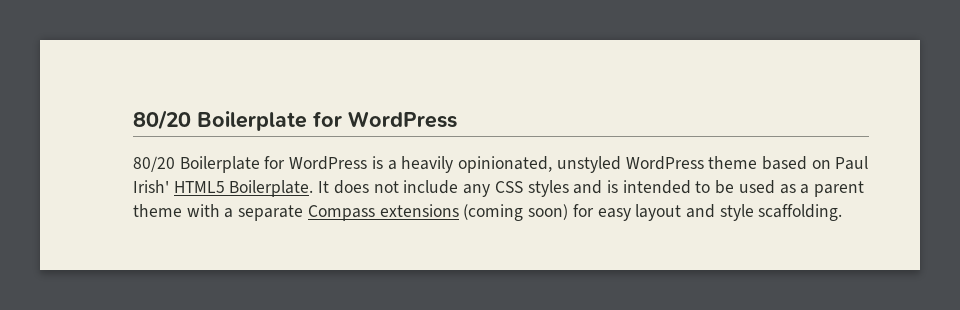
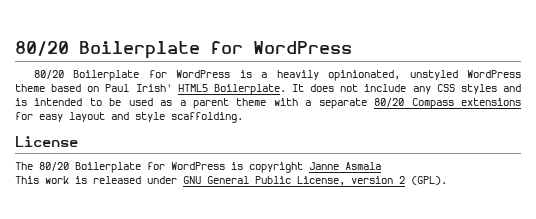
- It does not include any CSS styles and is intended to be used as a parent theme with a separate Compass extensions (coming soon) for easy layout and style scaffolding.
+ It does not include any CSS styles and is intended to be used as a parent theme with a separate 80/20 Compass extensions for easy layout and style scaffolding.
+ License
+ The 80/20 Boilerplate for WordPress is copyright Janne Asmala
+ This work is released under GNU General Public License, version 2 (GPL).

